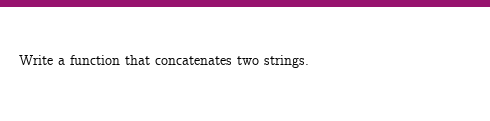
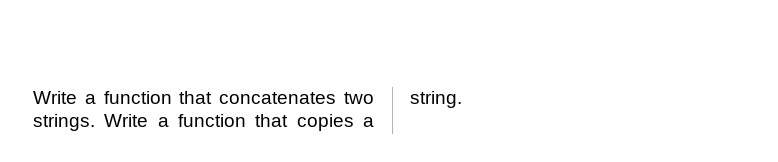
+ Write a function that copies a string.

